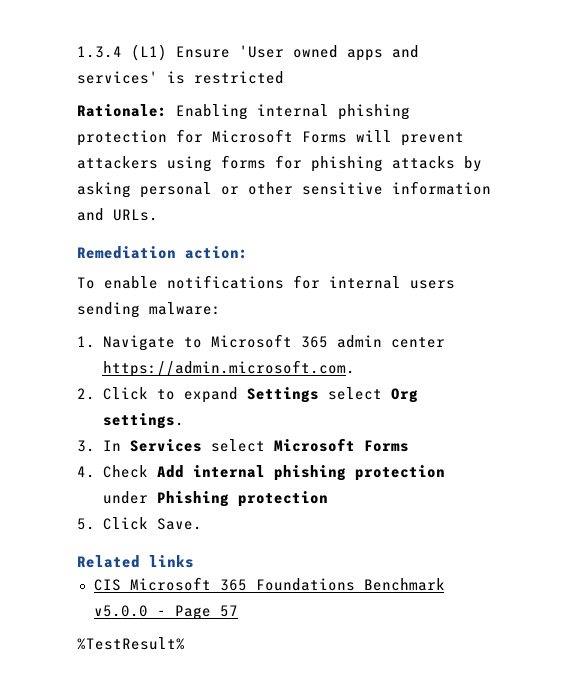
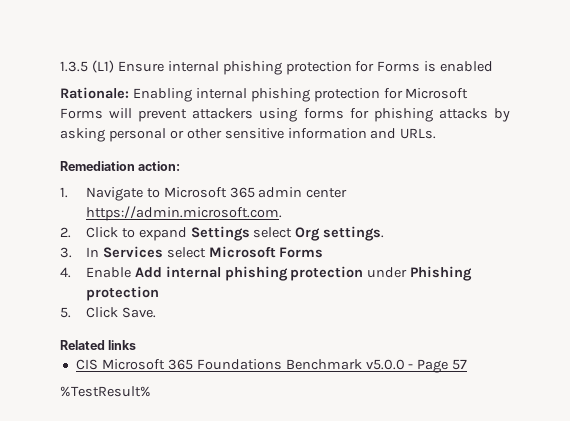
- 1.3.4 (L1) Ensure 'User owned apps and services' is restricted
+ 1.3.5 (L1) Ensure internal phishing protection for Forms is enabled
- To enable notifications for internal users sending malware:
- 4. Check Add internal phishing protection under Phishing protection
+ 4. Enable Add internal phishing protection under Phishing protection

